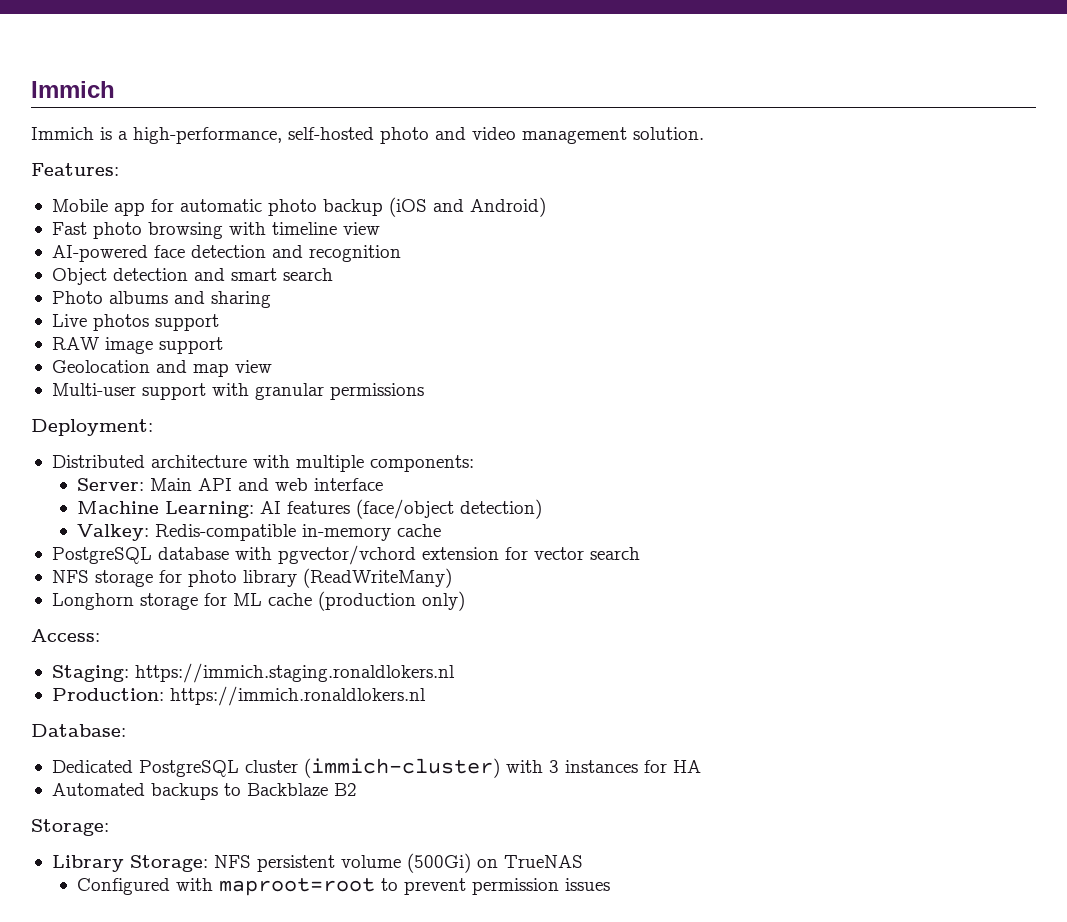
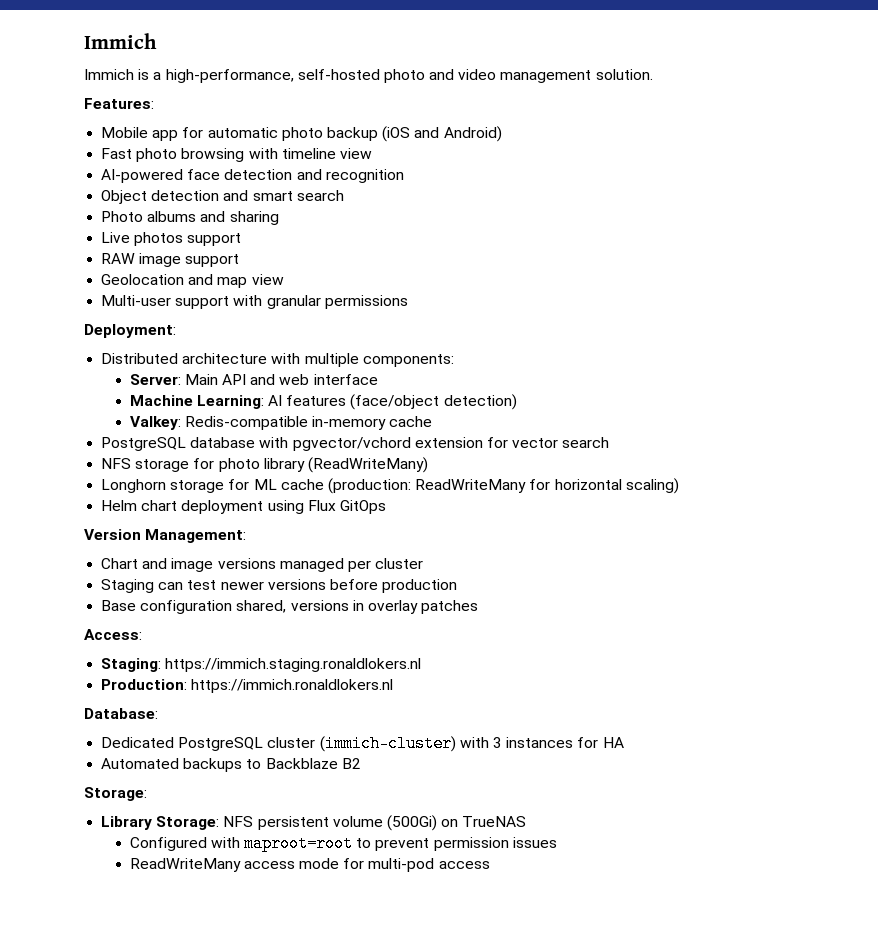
- Longhorn storage for ML cache (production only)
+ Longhorn storage for ML cache (production: ReadWriteMany for horizontal scaling)
+ Helm chart deployment using Flux GitOps
+ Version Management:
+ Chart and image versions managed per cluster
+ Staging can test newer versions before production
+ Base configuration shared, versions in overlay patches
+ ReadWriteMany access mode for multi-pod access

